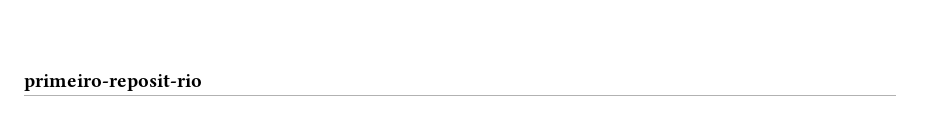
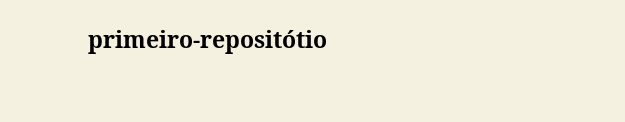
- primeiro-reposit-rio
+ primeiro-repositótio

